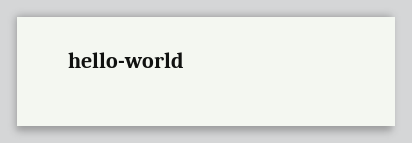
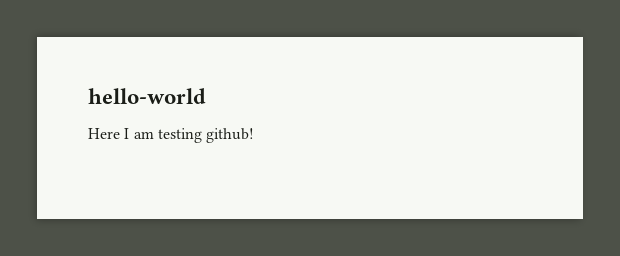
+ Here I am testing github!

